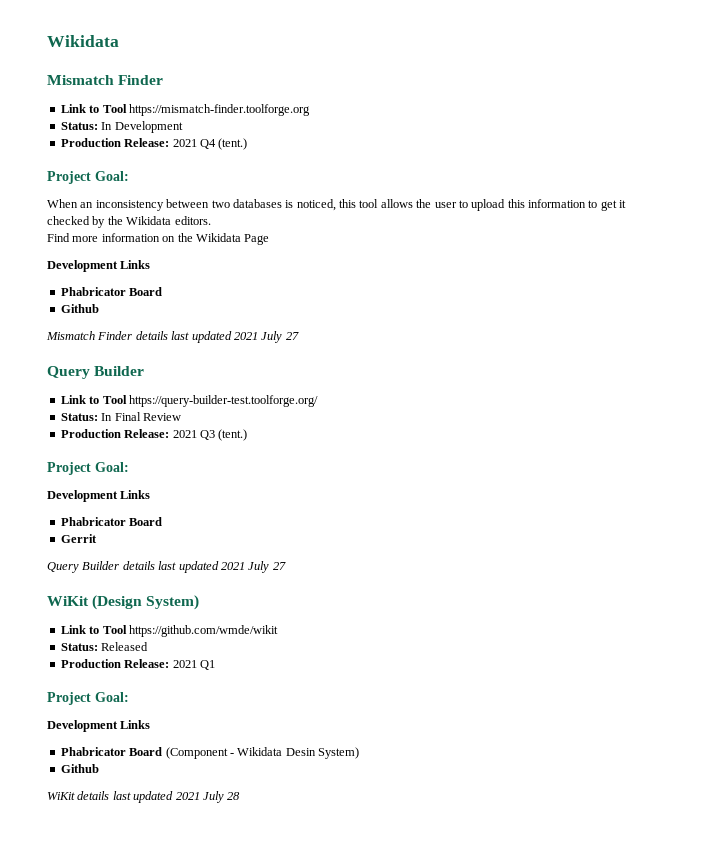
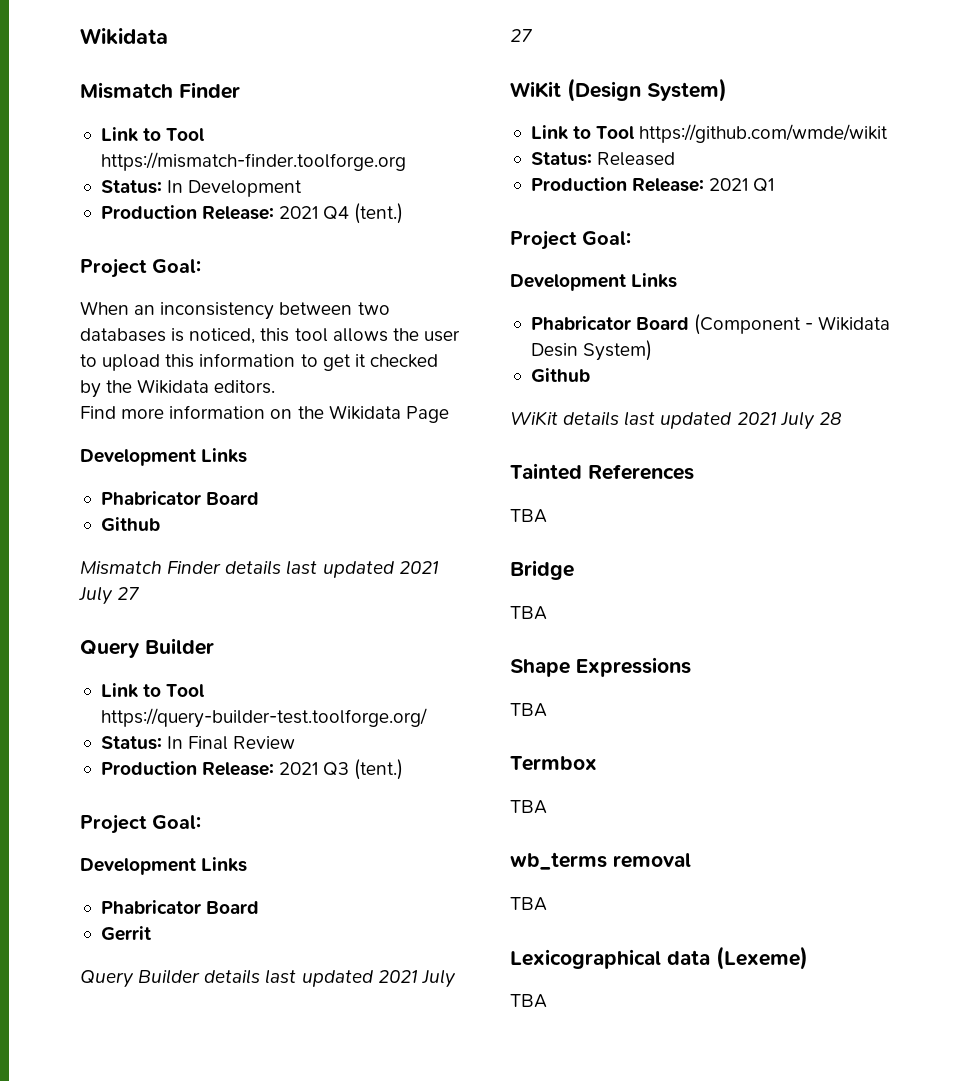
+ Tainted References
+ TBA
+ Bridge
+ TBA
+ Shape Expressions
+ TBA
+ Termbox
+ TBA
+ wb_terms removal
+ TBA
+ Lexicographical data (Lexeme)
+ TBA

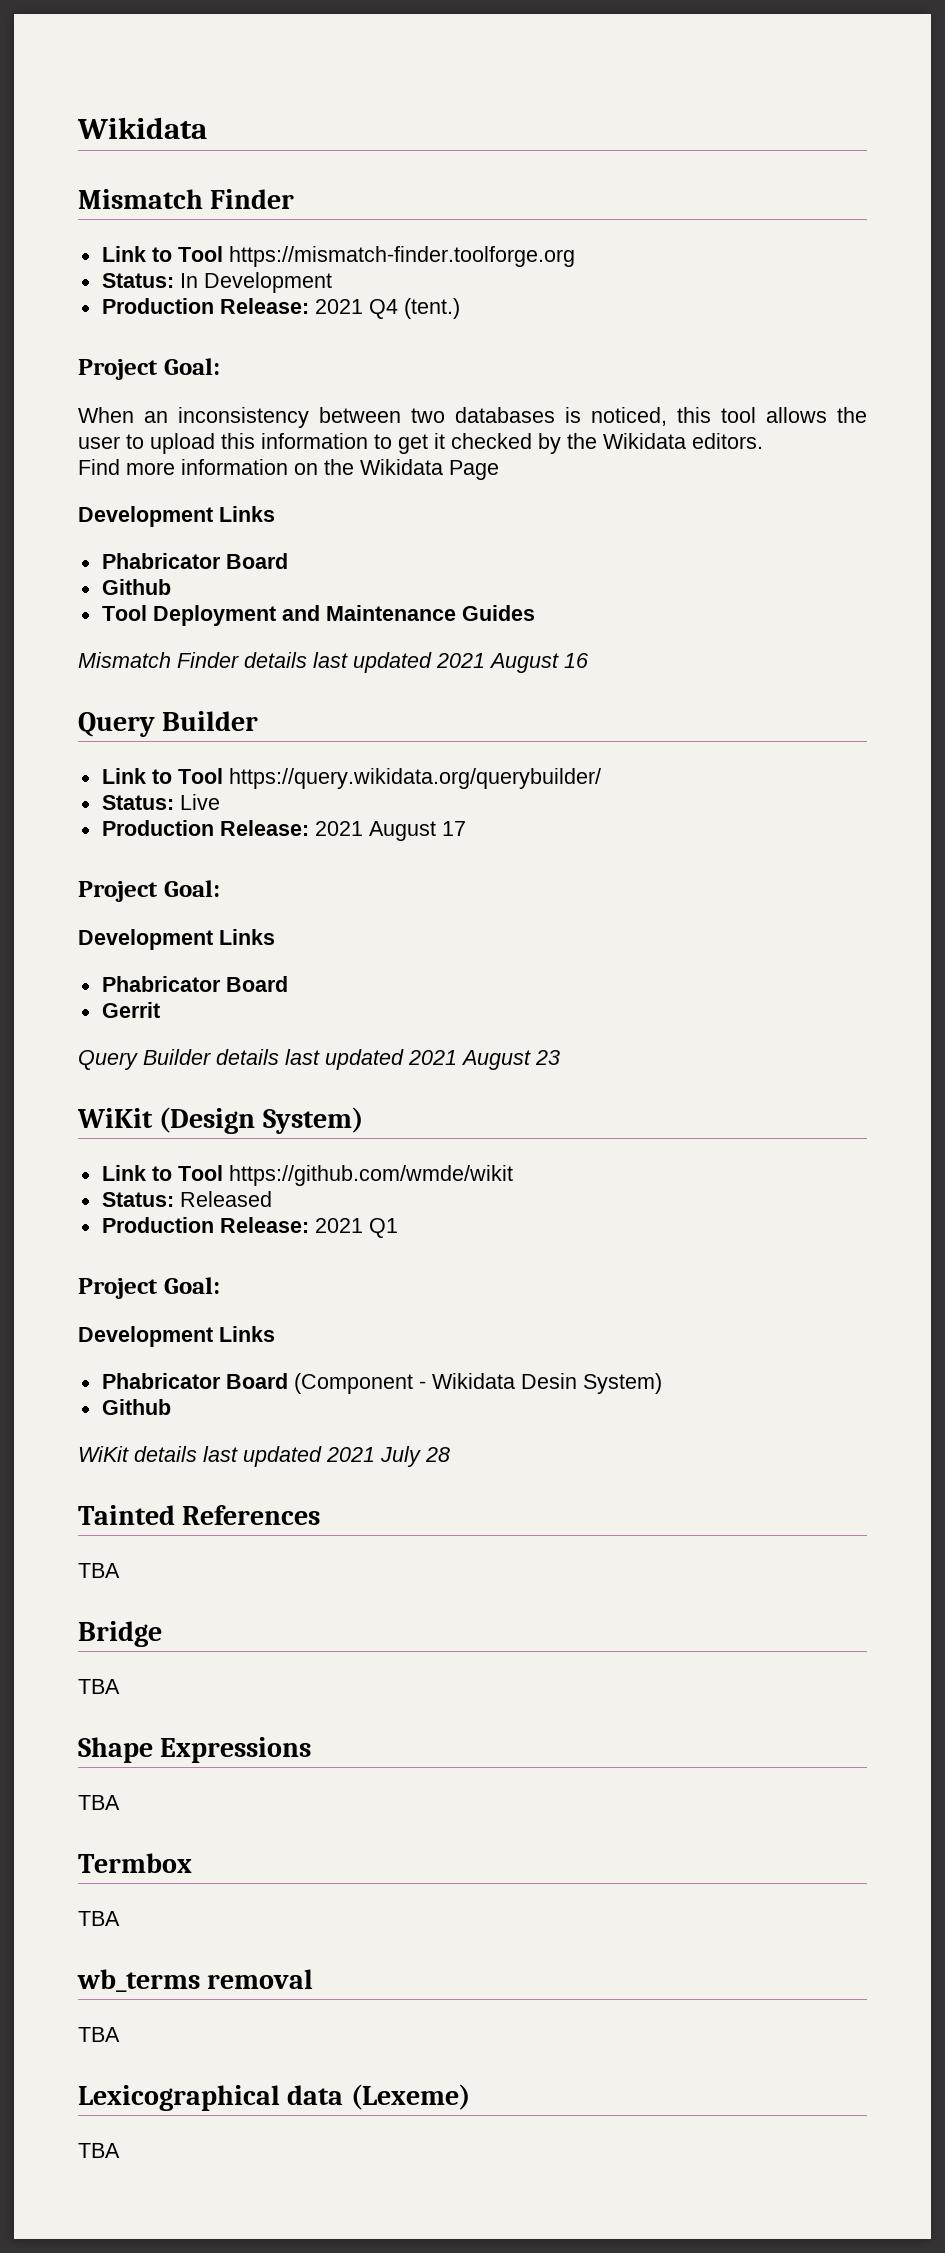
+ Tool Deployment and Maintenance Guides
- Mismatch Finder details last updated 2021 July 27
+ Mismatch Finder details last updated 2021 August 16
- Link to Tool https://query-builder-test.toolforge.org/
- Status: In Final Review
- Production Release: 2021 Q3 (tent.)
+ Link to Tool https://query.wikidata.org/querybuilder/
+ Status: Live
+ Production Release: 2021 August 17
- Query Builder details last updated 2021 July 27
+ Query Builder details last updated 2021 August 23

